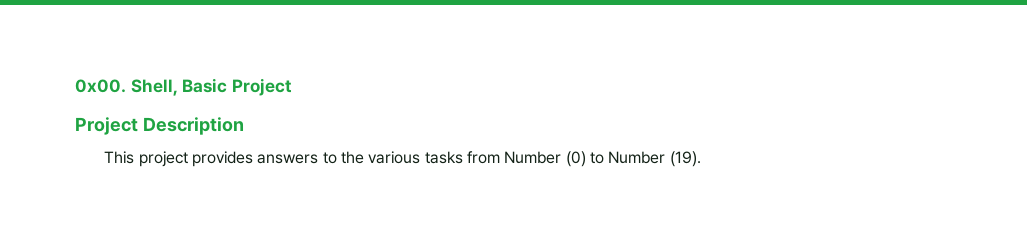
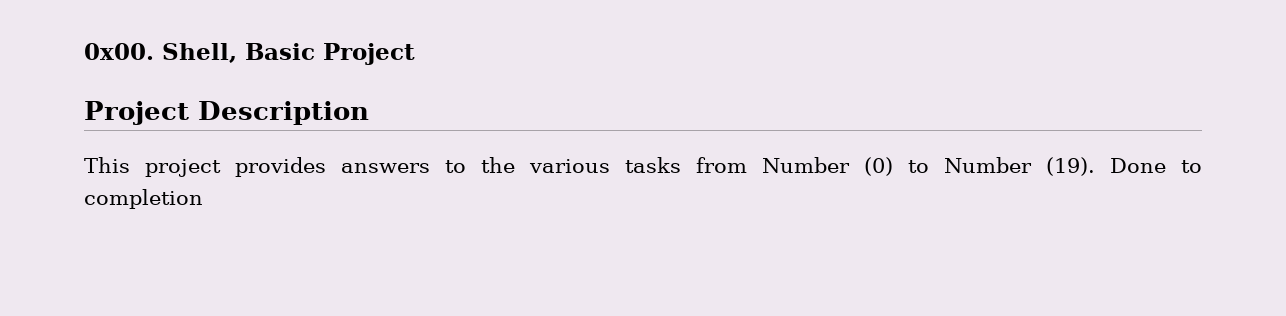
+ Done to completion

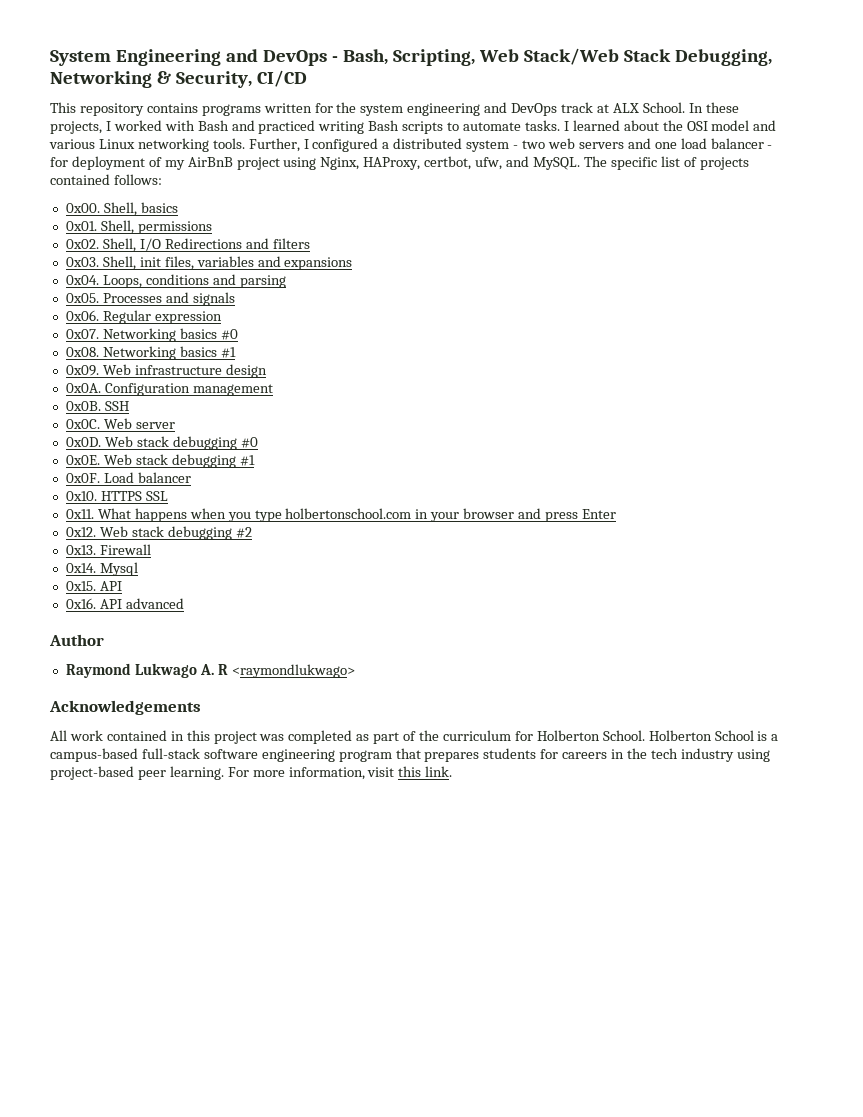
- 0x00. Shell, Basic Project
- Project Description
- This project provides answers to the various tasks from Number (0) to Number (19). Done to completion
+ System Engineering and DevOps - Bash, Scripting, Web Stack/Web Stack Debugging, Networking & Security, CI/CD
+ This repository contains programs written for the system engineering and DevOps track at ALX School. In these projects, I worked with Bash and practiced writing Bash scripts to automate tasks. I learned about the OSI model and various Linux networking tools. Further, I configured a distributed system - two web servers and one load balancer - for deployment of my AirBnB project using Nginx, HAProxy, certbot, ufw, and MySQL. The specific list of projects contained follows:
+ 0x00. Shell, basics
+ 0x01. Shell, permissions
+ 0x02. Shell, I/O Redirections and filters
+ 0x03. Shell, init files, variables and expansions
+ 0x04. Loops, conditions and parsing
+ 0x05. Processes and signals
+ 0x06. Regular expression
+ 0x07. Networking basics #0
+ 0x08. Networking basics #1
+ 0x09. Web infrastructure design
+ 0x0A. Configuration management
+ 0x0B. SSH
+ 0x0C. Web server
+ 0x0D. Web stack debugging #0
+ 0x0E. Web stack debugging #1
+ 0x0F. Load balancer
+ 0x10. HTTPS SSL
+ 0x11. What happens when you type holbertonschool.com in your browser and press Enter
+ 0x12. Web stack debugging #2
+ 0x13. Firewall
+ 0x14. Mysql
+ 0x15. API
+ 0x16. API advanced
+ Author
+ Raymond Lukwago A. R <raymondlukwago>
+ Acknowledgements
+ All work contained in this project was completed as part of the curriculum for Holberton School. Holberton School is a campus-based full-stack software engineering program that prepares students for careers in the tech industry using project-based peer learning. For more information, visit this link.

